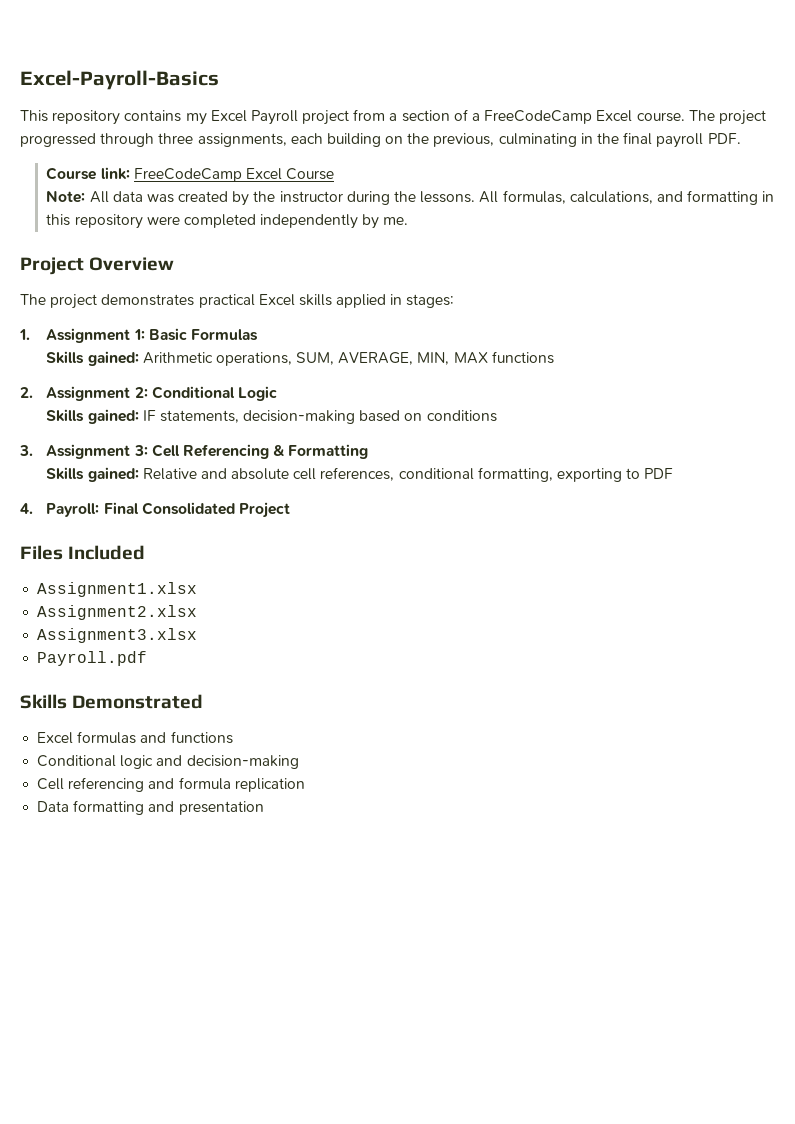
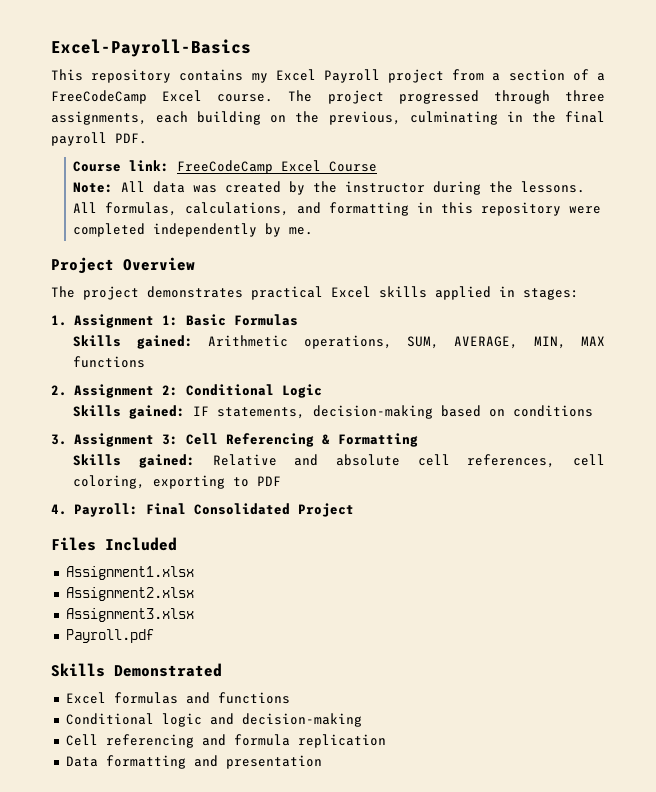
- Skills gained: Relative and absolute cell references, conditional formatting, exporting to PDF
+ Skills gained: Relative and absolute cell references, cell coloring, exporting to PDF

